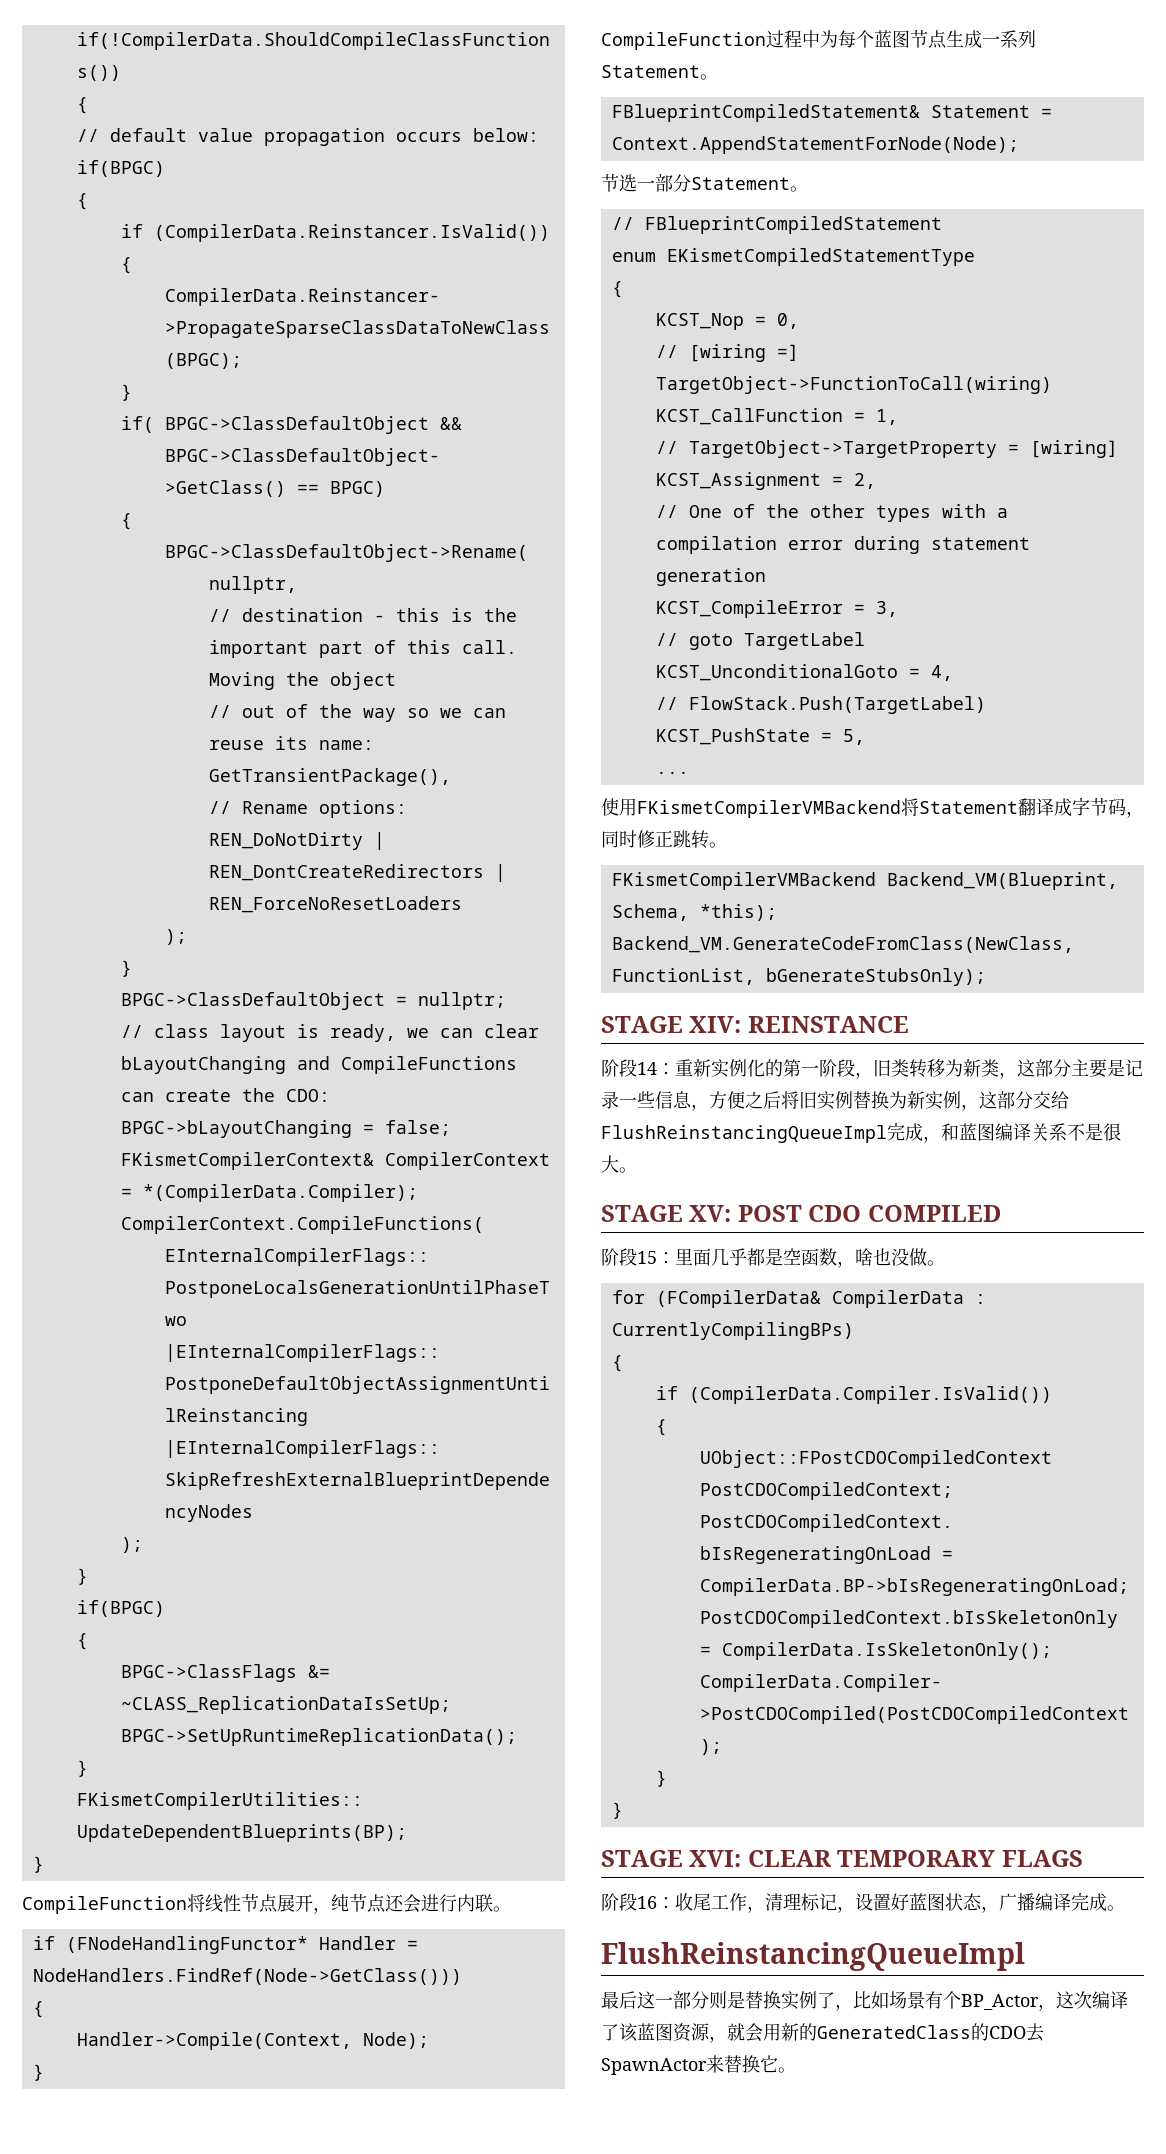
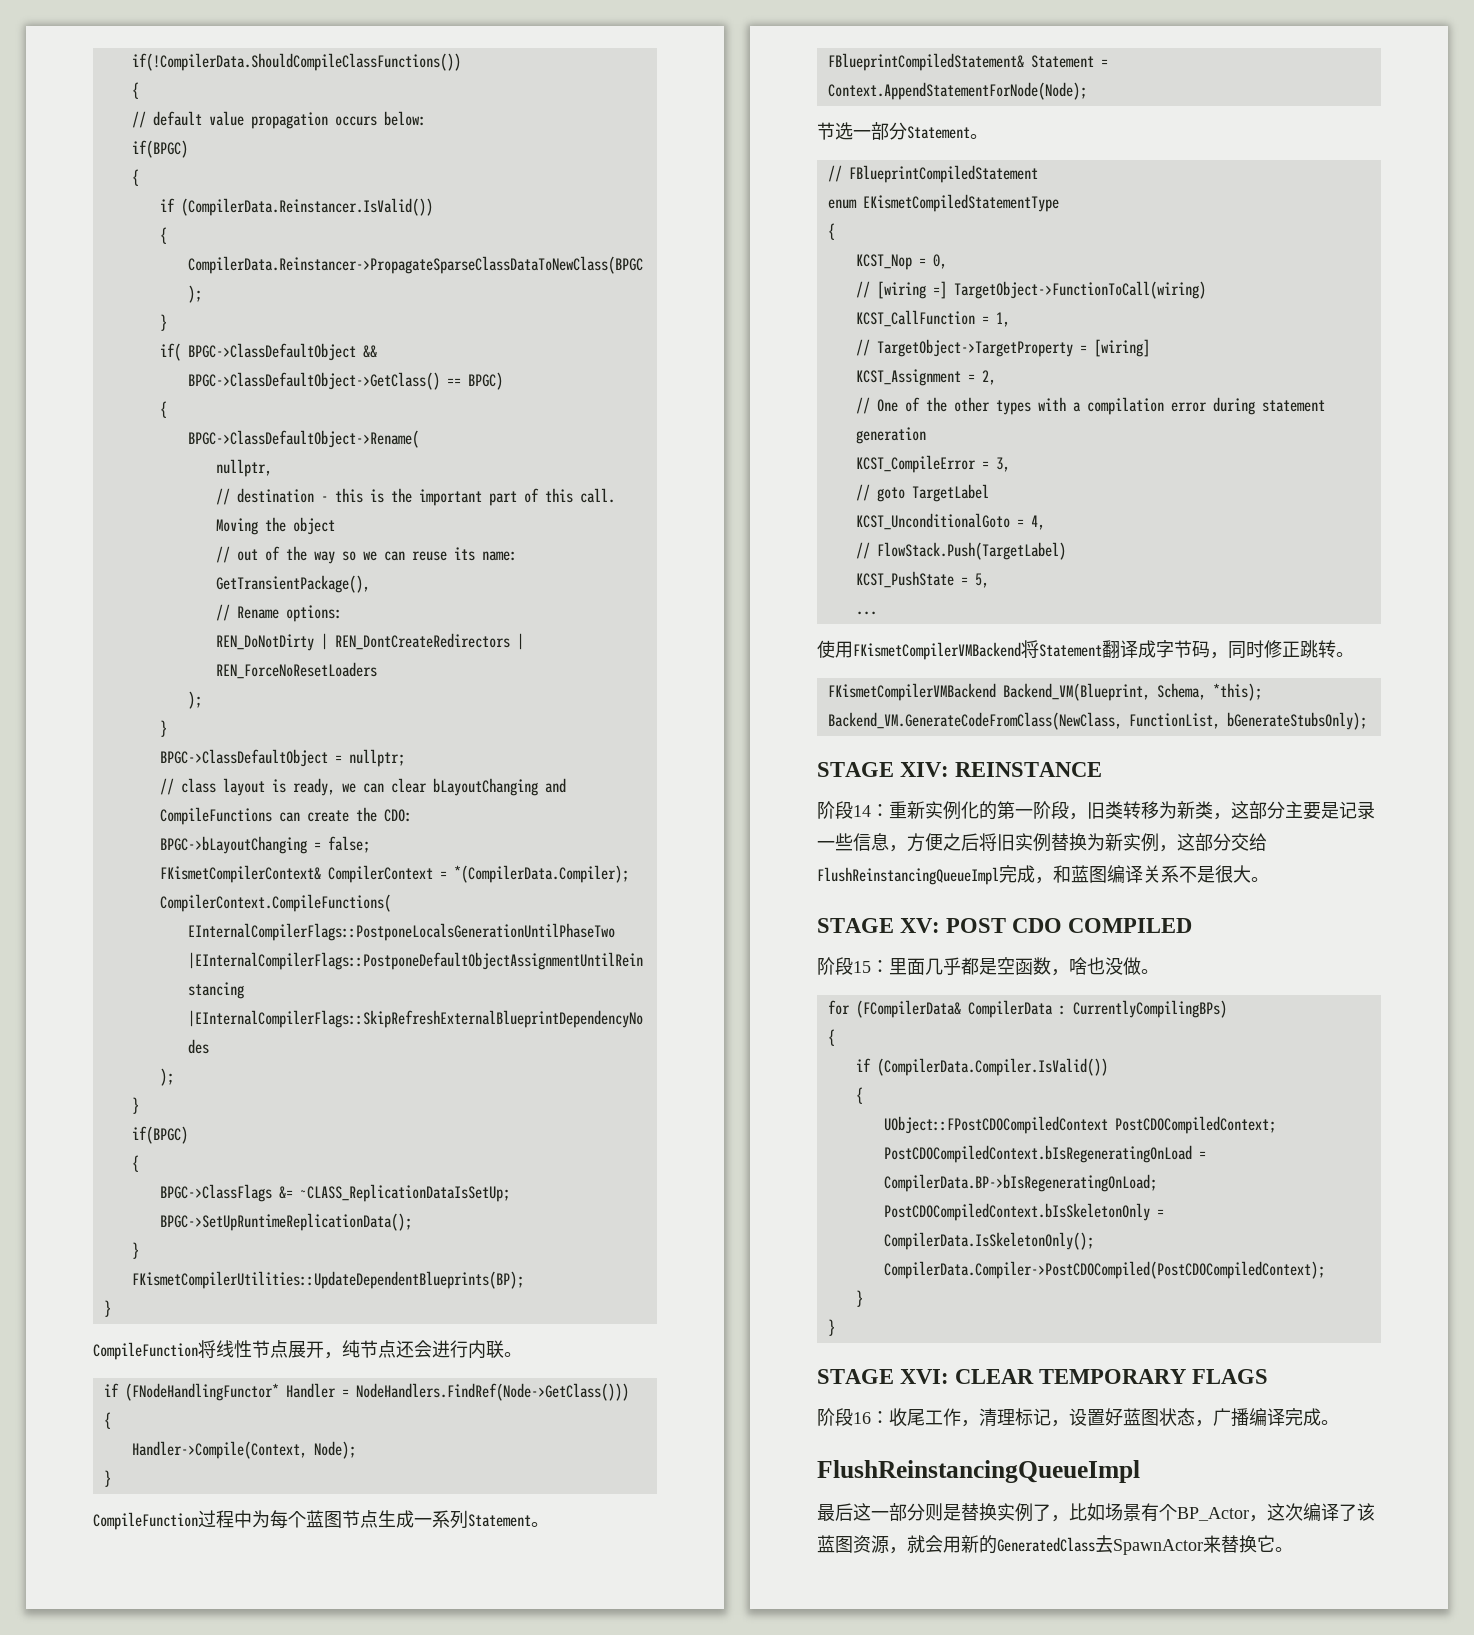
- 最后这一部分则是替换实例了，比如场景有个BP_Actor，这次编译了该蓝图资源，就会用新的GeneratedClass的CDO去SpawnActor来替换它。
+ 最后这一部分则是替换实例了，比如场景有个BP_Actor，这次编译了该蓝图资源，就会用新的GeneratedClass去SpawnActor来替换它。

